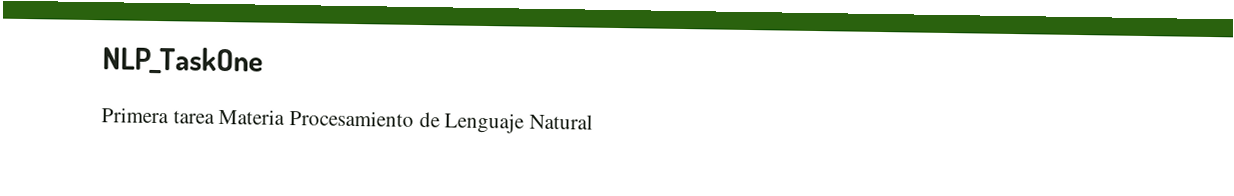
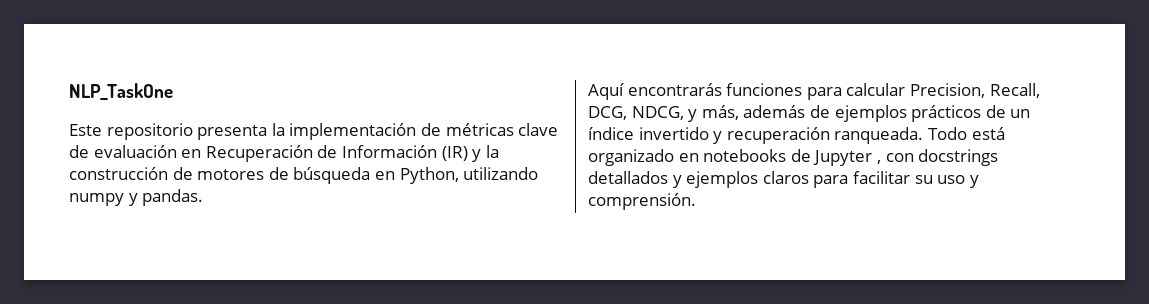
- Primera tarea Materia Procesamiento de Lenguaje Natural
+ Este repositorio presenta la implementación de métricas clave de evaluación en Recuperación de Información (IR) y la construcción de motores de búsqueda en Python, utilizando numpy y pandas.
+ Aquí encontrarás funciones para calcular Precision, Recall, DCG, NDCG, y más, además de ejemplos prácticos de un índice invertido y recuperación ranqueada. Todo está organizado en notebooks de Jupyter , con docstrings detallados y ejemplos claros para facilitar su uso y comprensión.

